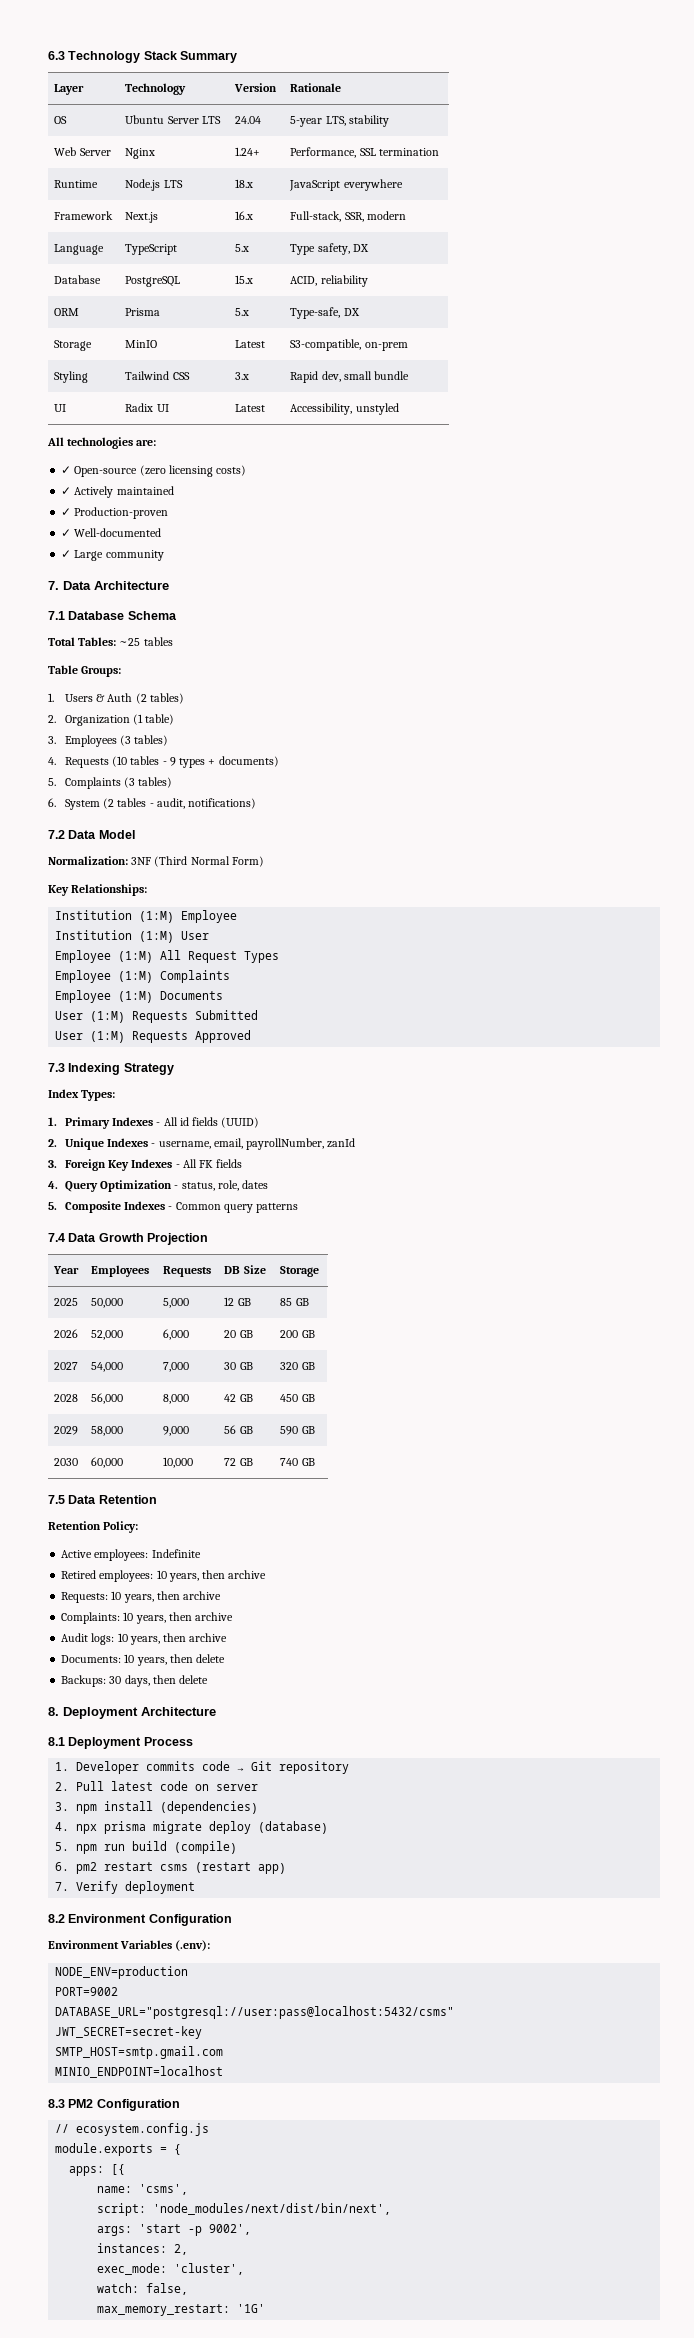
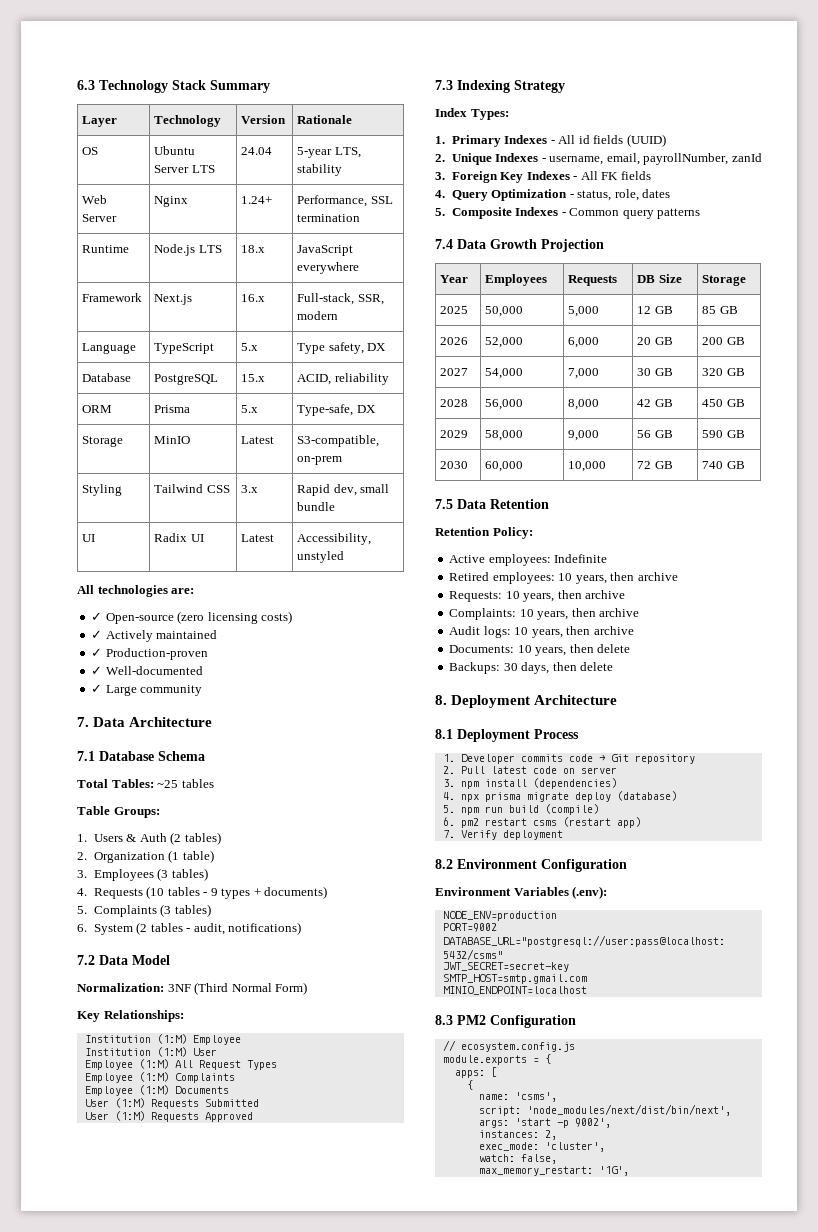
- apps: [{
+ apps: [
+ {
- max_memory_restart: '1G'
+ max_memory_restart: '1G',

